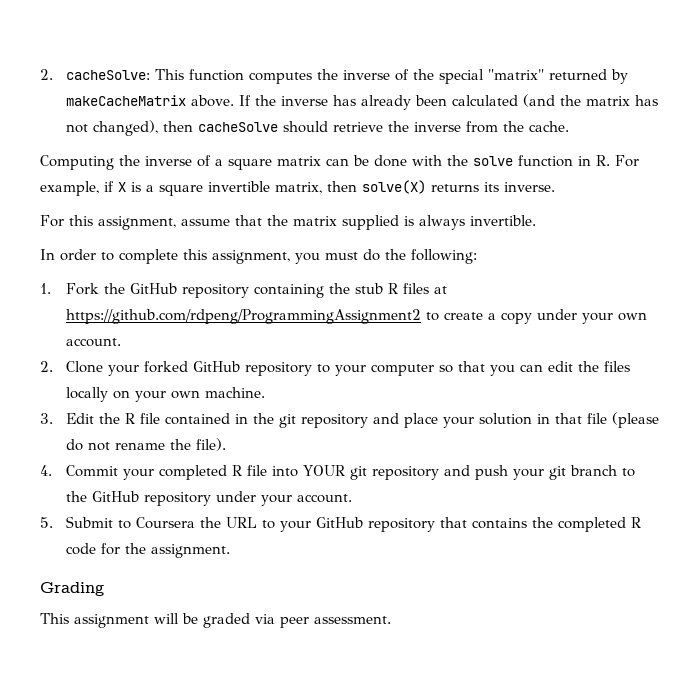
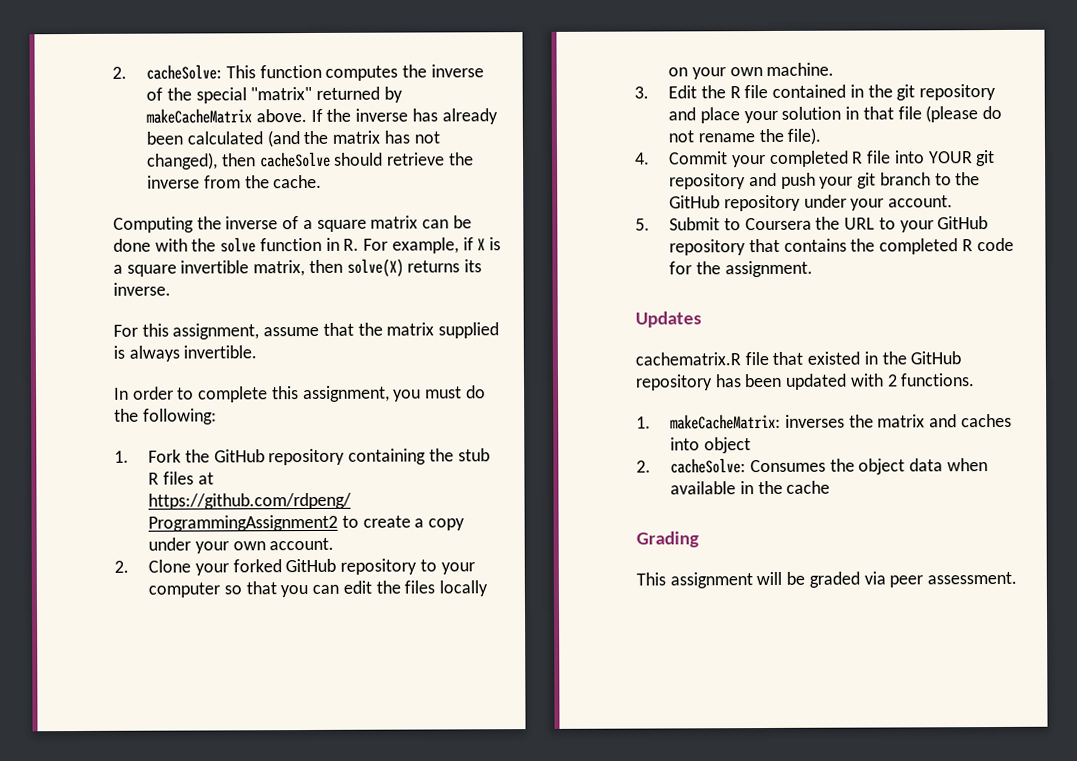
+ Updates
+ cachematrix.R file that existed in the GitHub repository has been updated with 2 functions.
+ 1. makeCacheMatrix: inverses the matrix and caches into object
+ 2. cacheSolve: Consumes the object data when available in the cache

